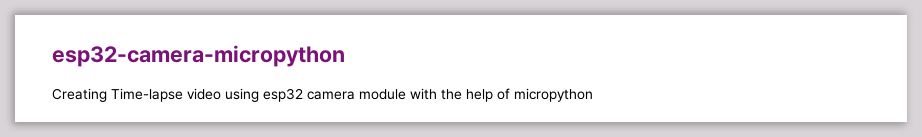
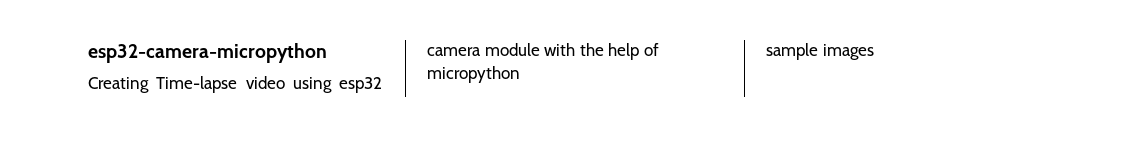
+ sample images

